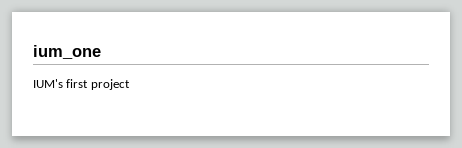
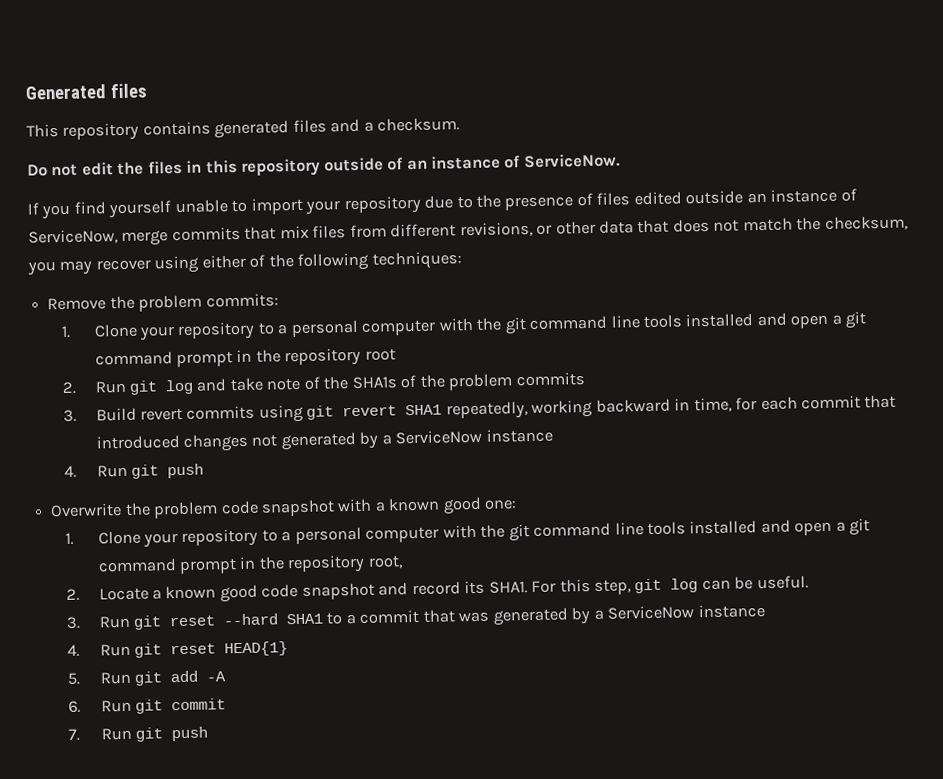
- ium_one
- IUM's first project
+ Generated files
+ This repository contains generated files and a checksum.
+ Do not edit the files in this repository outside of an instance of ServiceNow.
+ If you find yourself unable to import your repository due to the presence of files edited outside an instance of ServiceNow, merge commits that mix files from different revisions, or other data that does not match the checksum, you may recover using either of the following techniques:
+ Remove the problem commits:
+ 1. Clone your repository to a personal computer with the git command line tools installed and open a git command prompt in the repository root
+ 2. Run git log and take note of the SHA1s of the problem commits
+ 3. Build revert commits using git revert SHA1 repeatedly, working backward in time, for each commit that introduced changes not generated by a ServiceNow instance
+ 4. Run git push
+ Overwrite the problem code snapshot with a known good one:
+ 1. Clone your repository to a personal computer with the git command line tools installed and open a git command prompt in the repository root,
+ 2. Locate a known good code snapshot and record its SHA1. For this step, git log can be useful.
+ 3. Run git reset --hard SHA1 to a commit that was generated by a ServiceNow instance
+ 4. Run git reset HEAD{1}
+ 5. Run git add -A
+ 6. Run git commit
+ 7. Run git push

